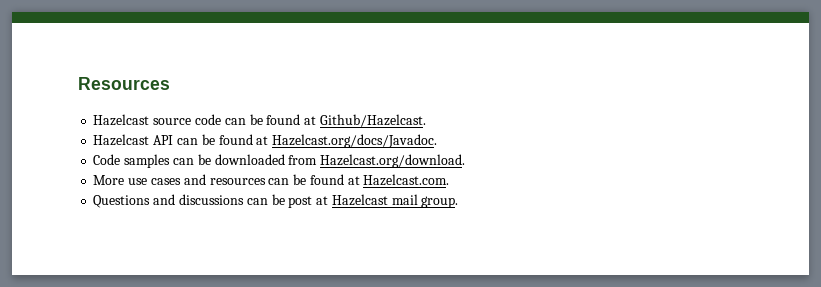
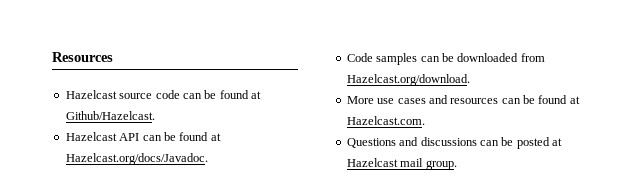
- Questions and discussions can be post at Hazelcast mail group.
+ Questions and discussions can be posted at Hazelcast mail group.

